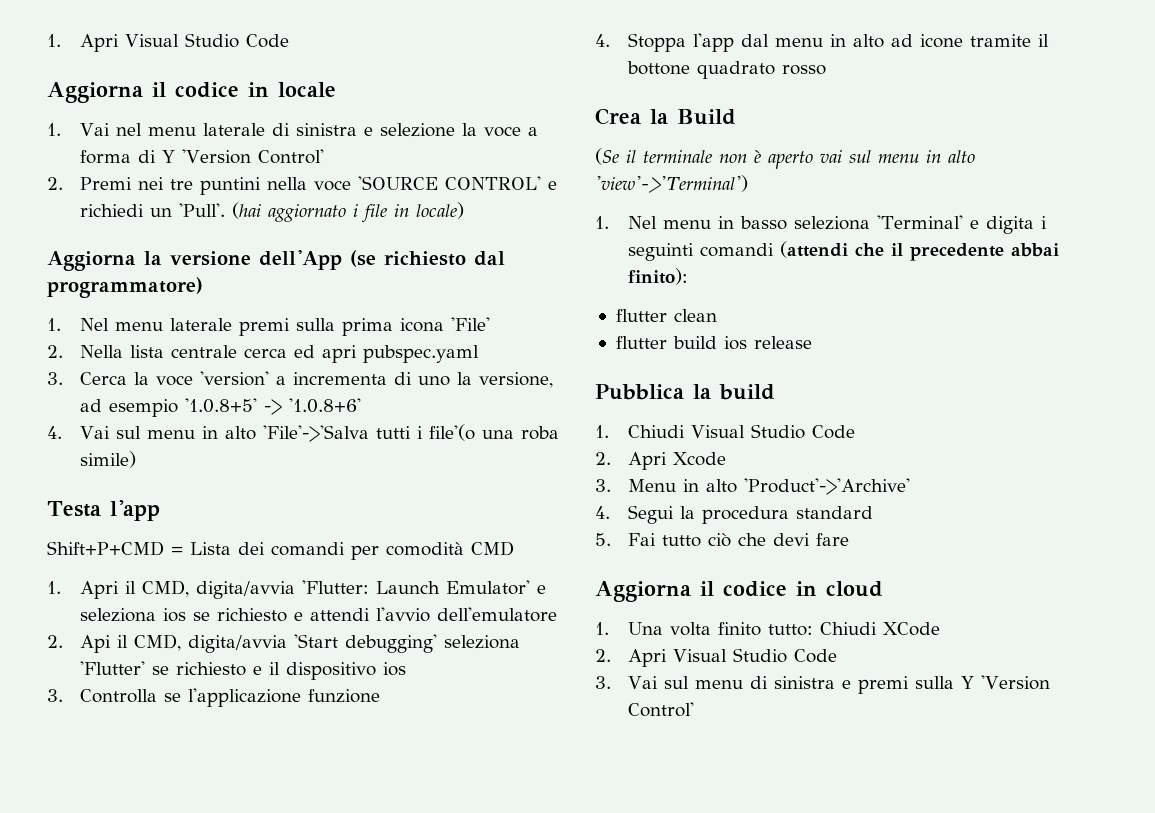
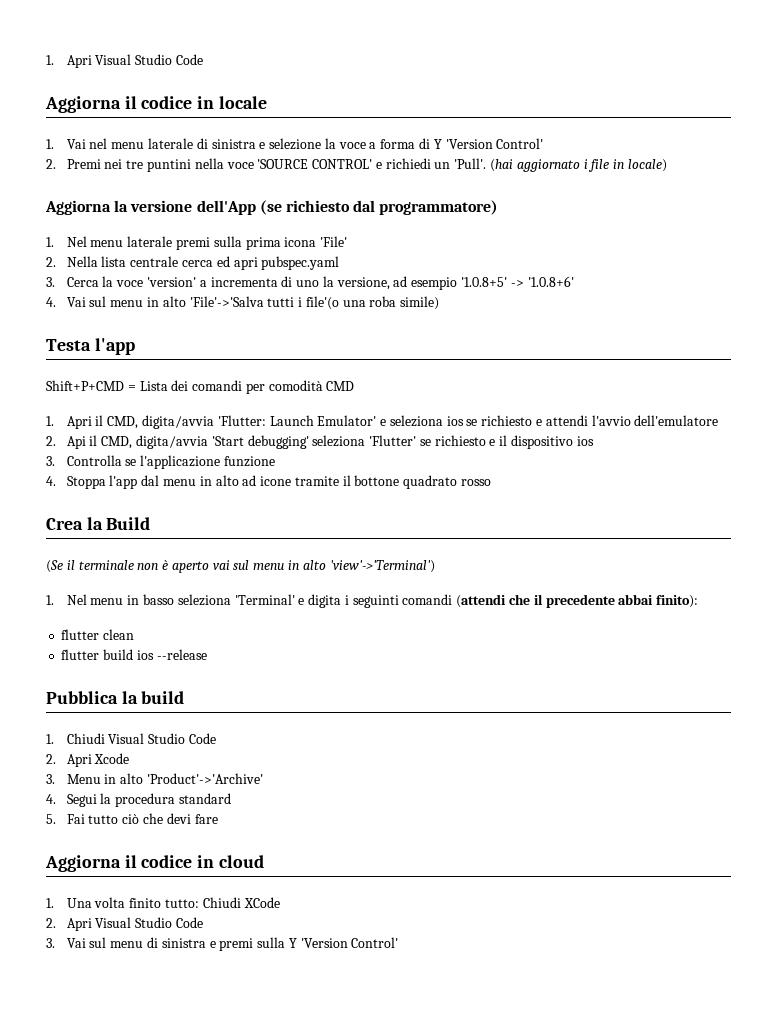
- flutter build ios release
+ flutter build ios --release

